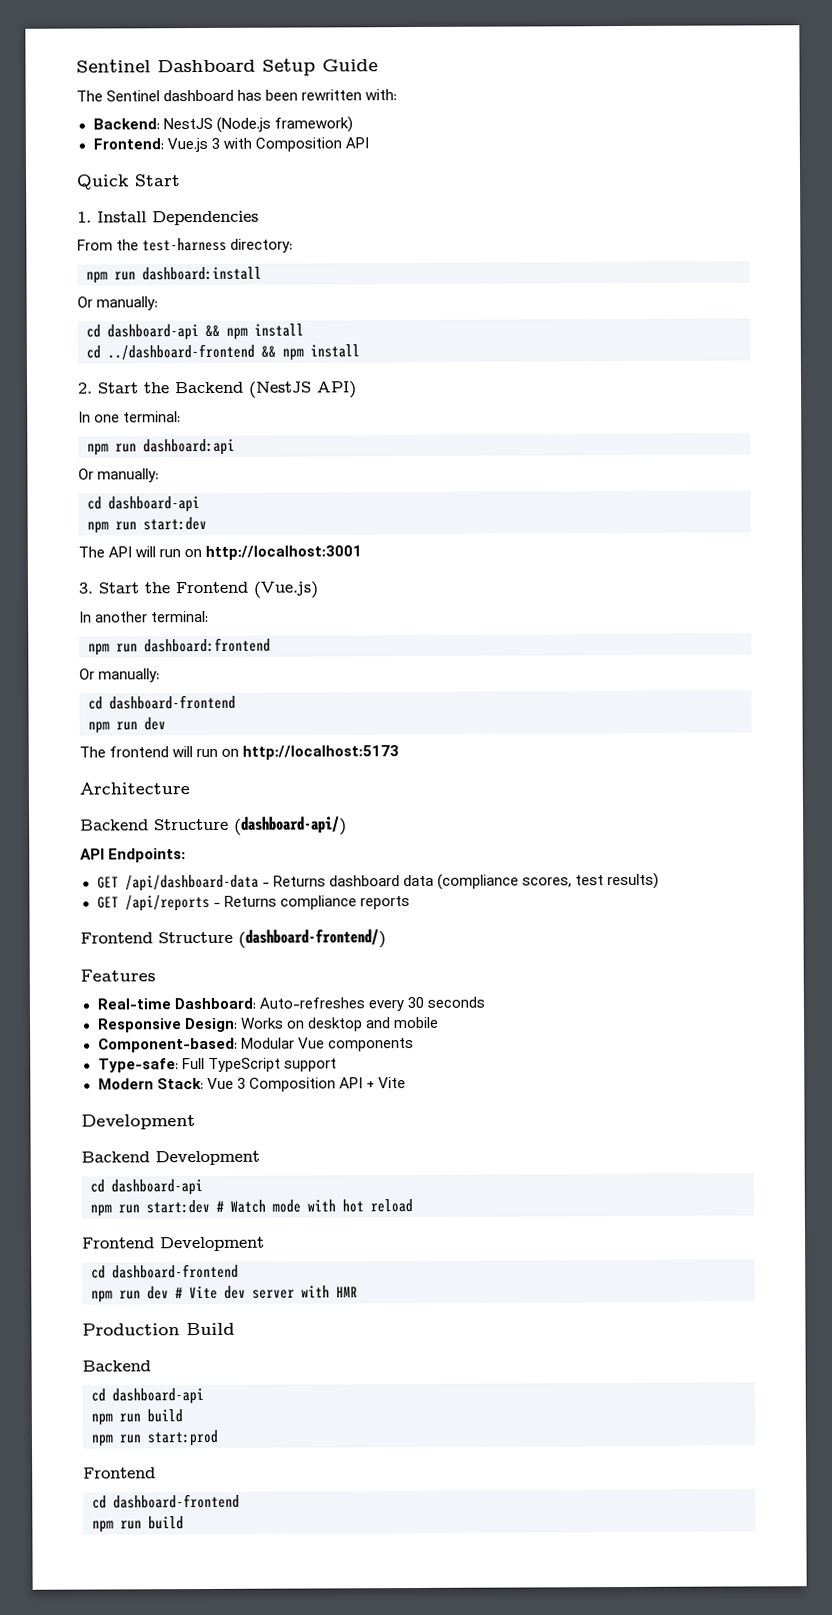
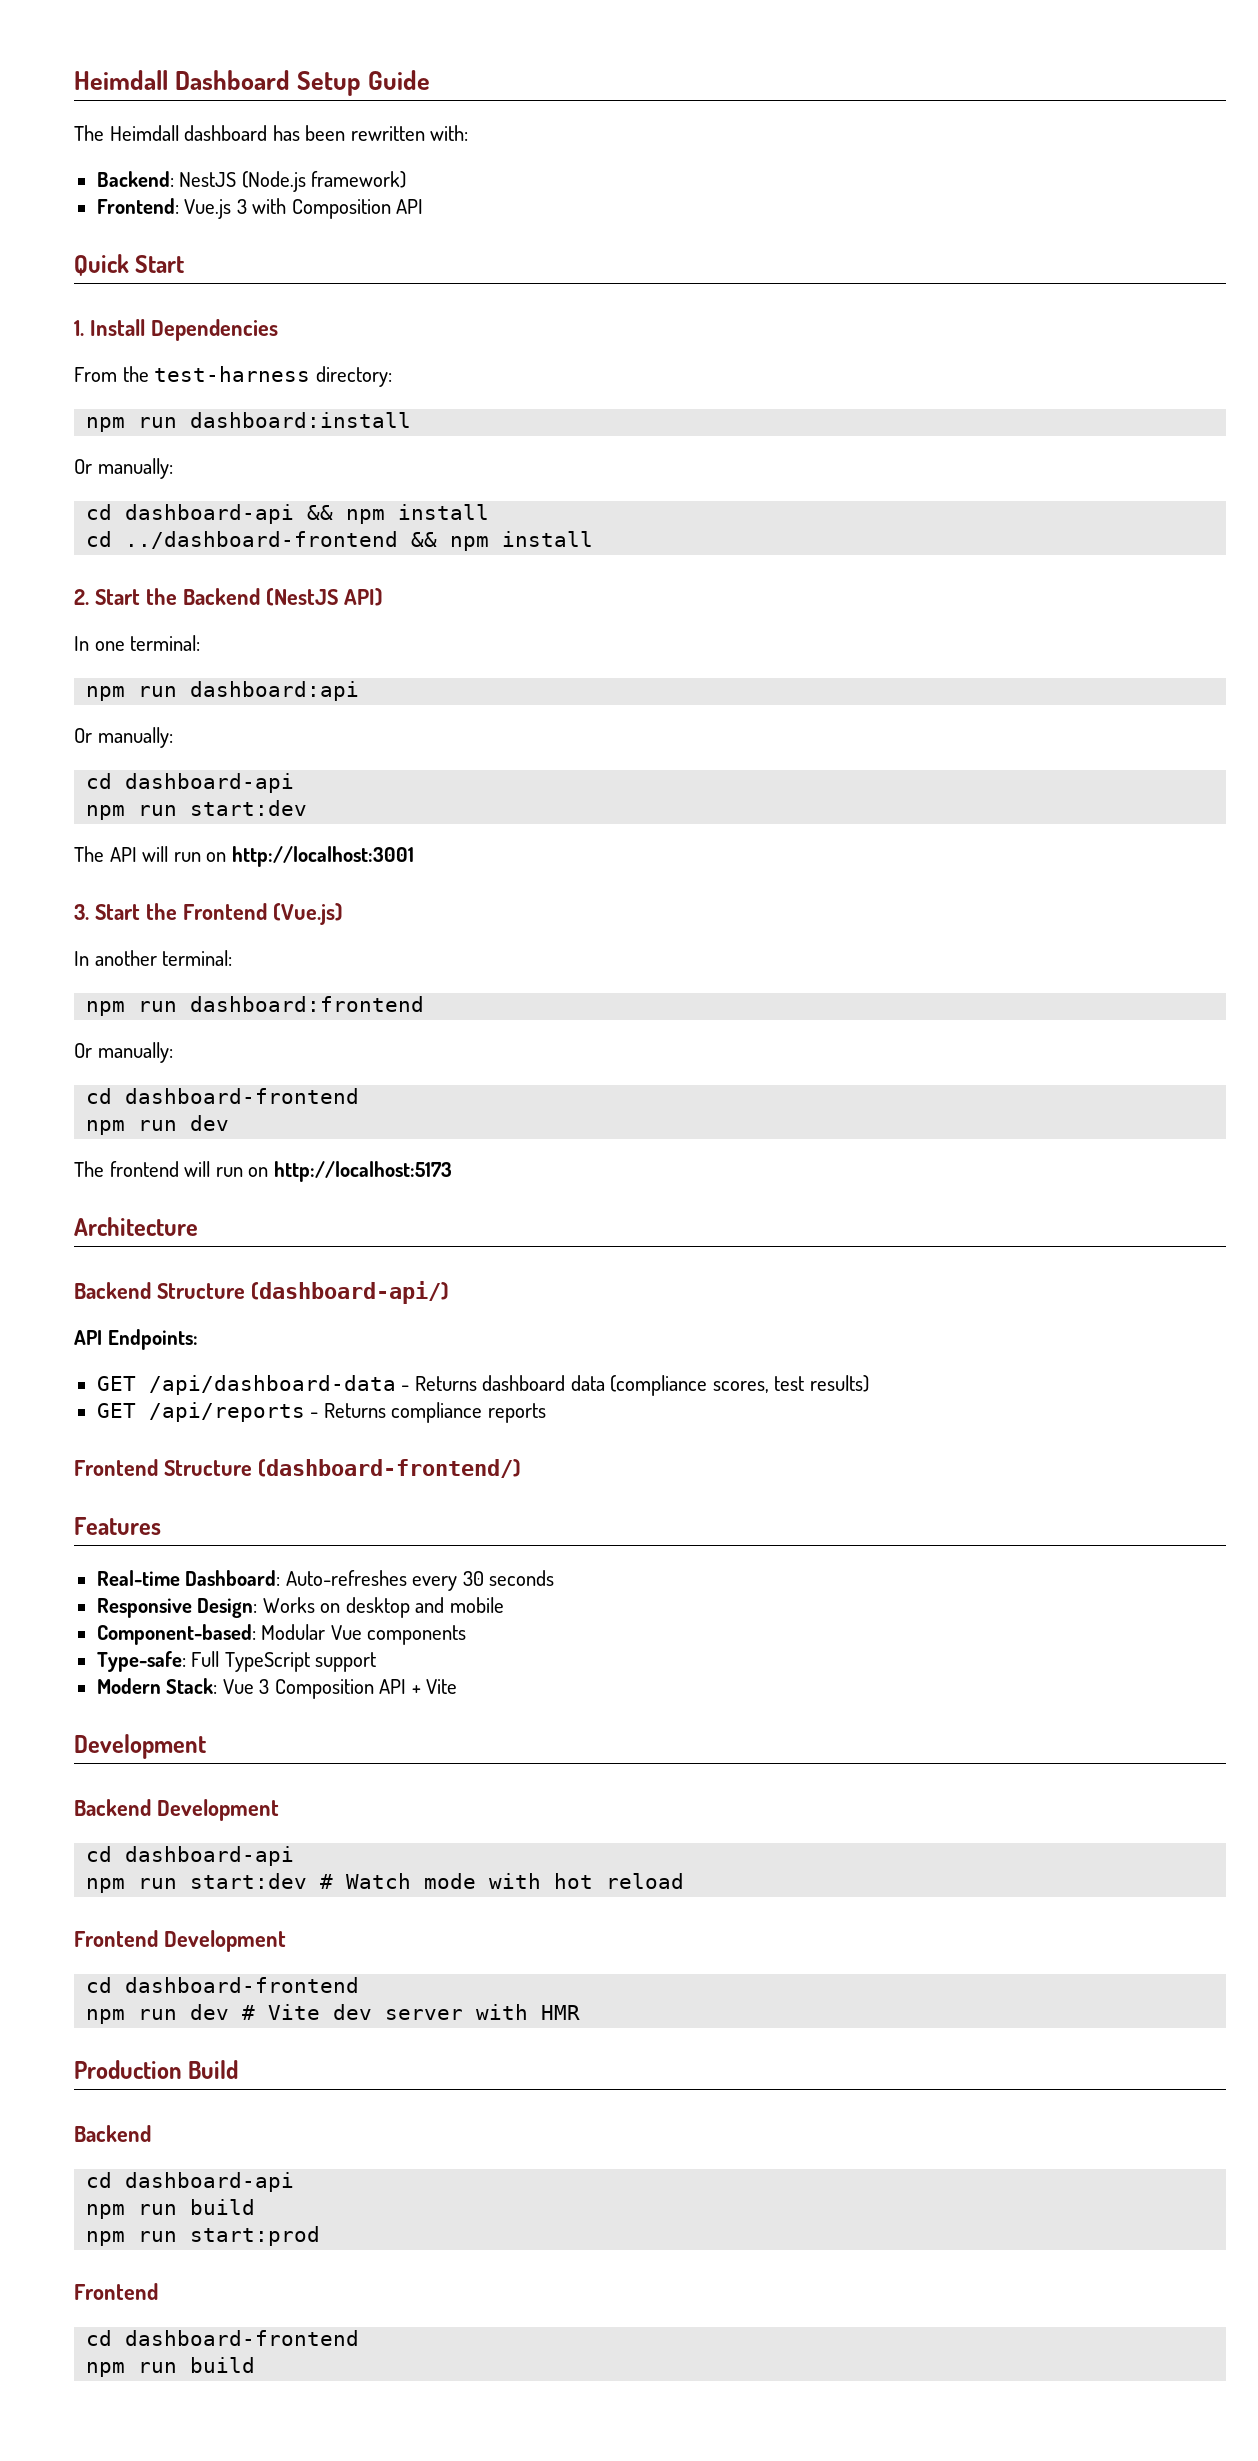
- Sentinel Dashboard Setup Guide
+ Heimdall Dashboard Setup Guide
- The Sentinel dashboard has been rewritten with:
+ The Heimdall dashboard has been rewritten with:

